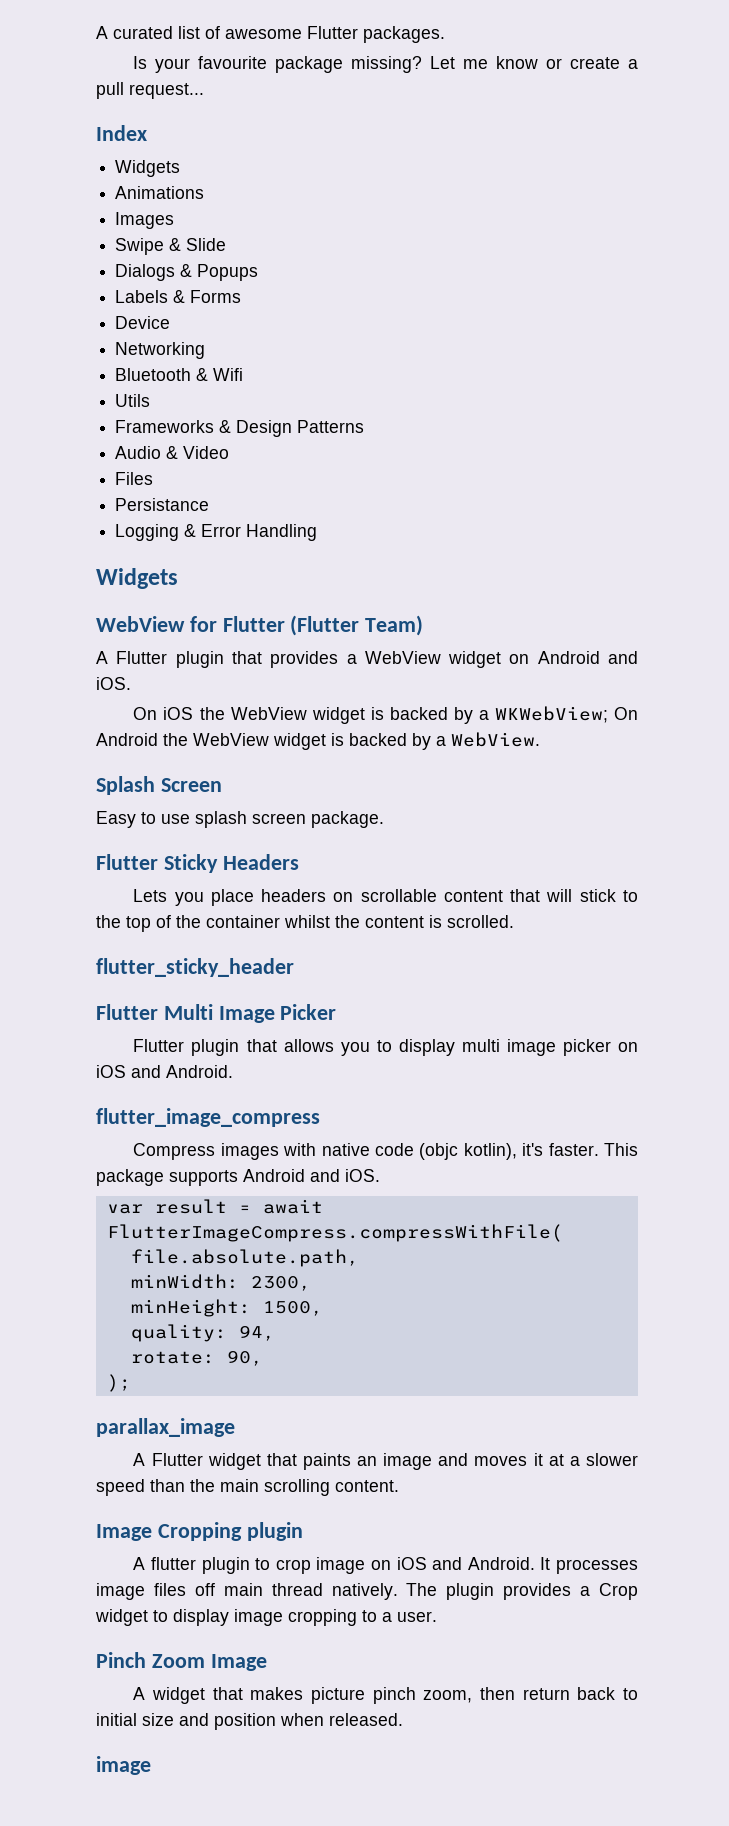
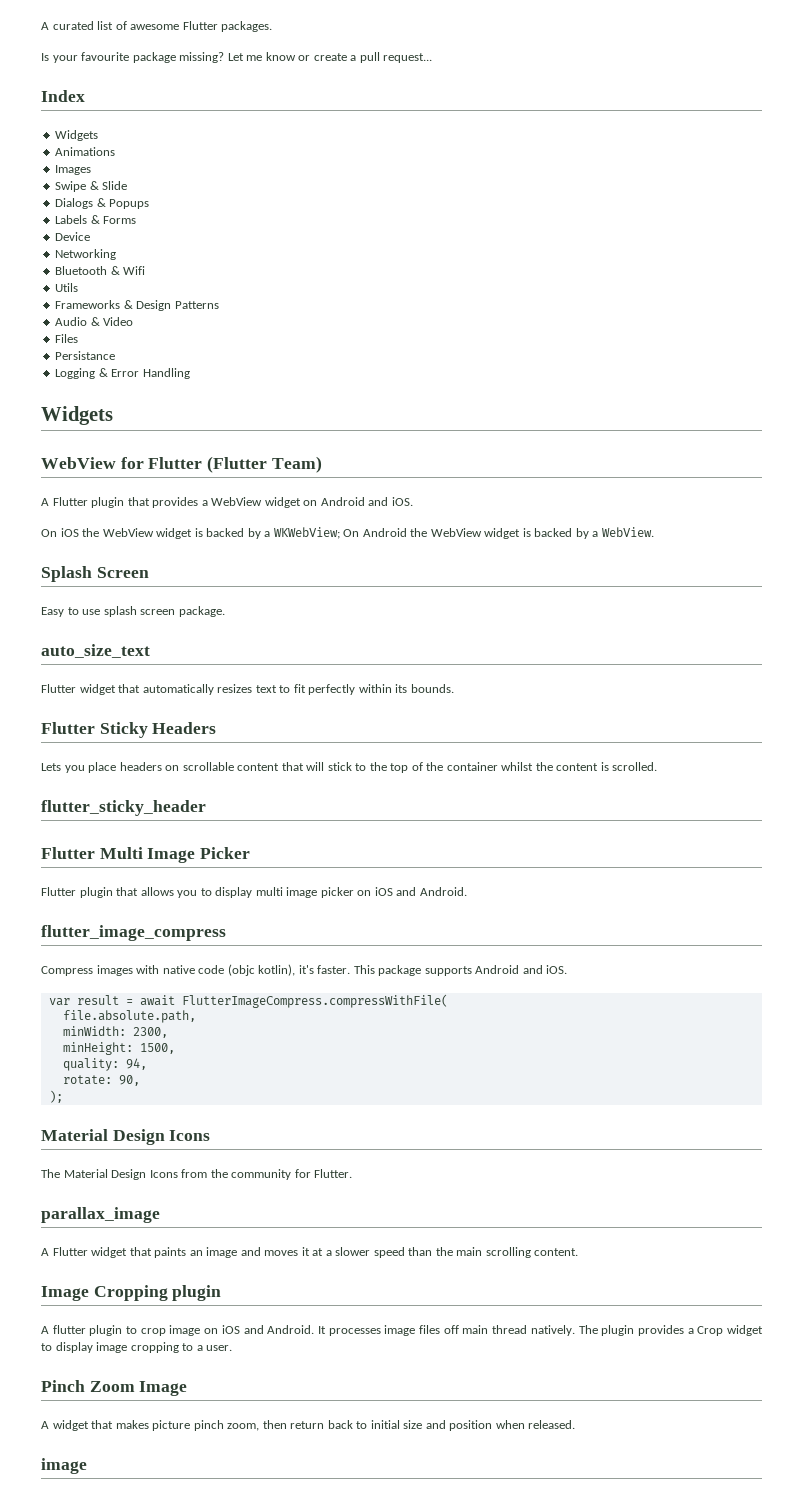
+ auto_size_text
+ Flutter widget that automatically resizes text to fit perfectly within its bounds.
  );
+ Material Design Icons
+ The Material Design Icons from the community for Flutter.

